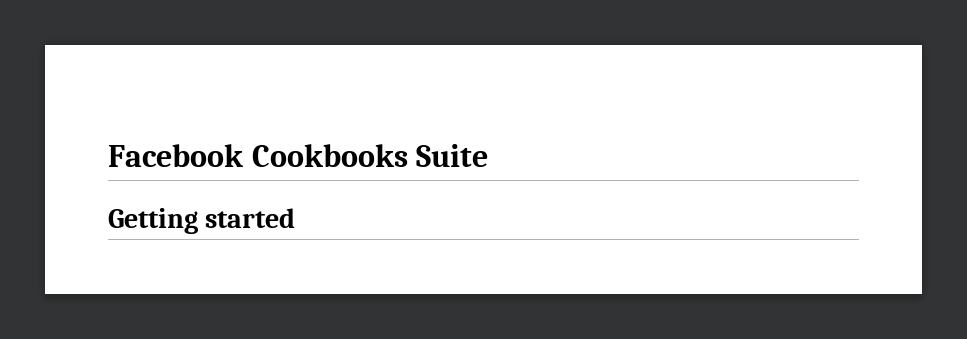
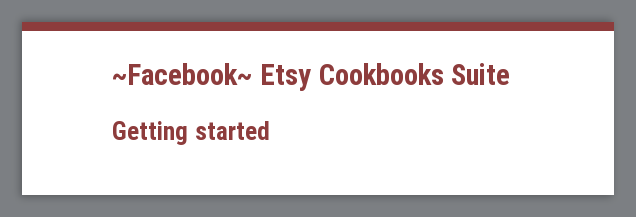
- Facebook Cookbooks Suite
+ ~Facebook~ Etsy Cookbooks Suite

